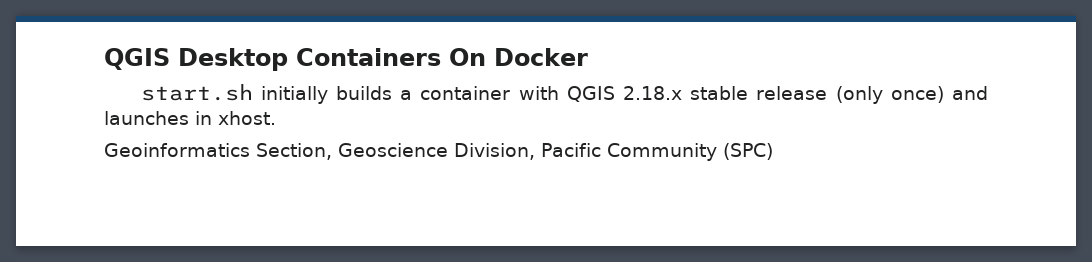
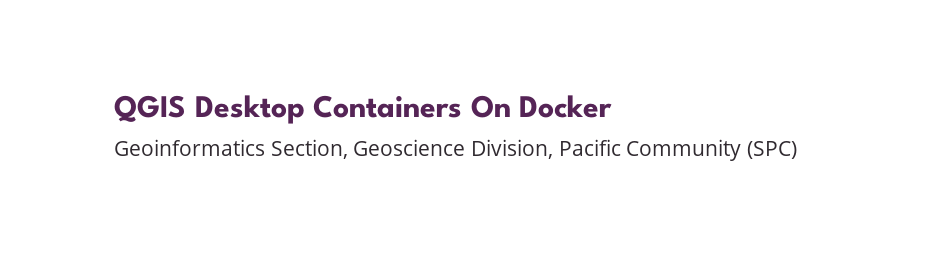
- start.sh initially builds a container with QGIS 2.18.x stable release (only once) and launches in xhost.

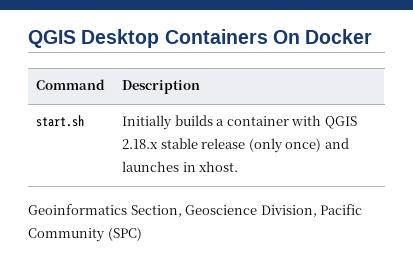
+ Command | Description
+ start.sh | Initially builds a container with QGIS 2.18.x stable release (only once) and launches in xhost.

